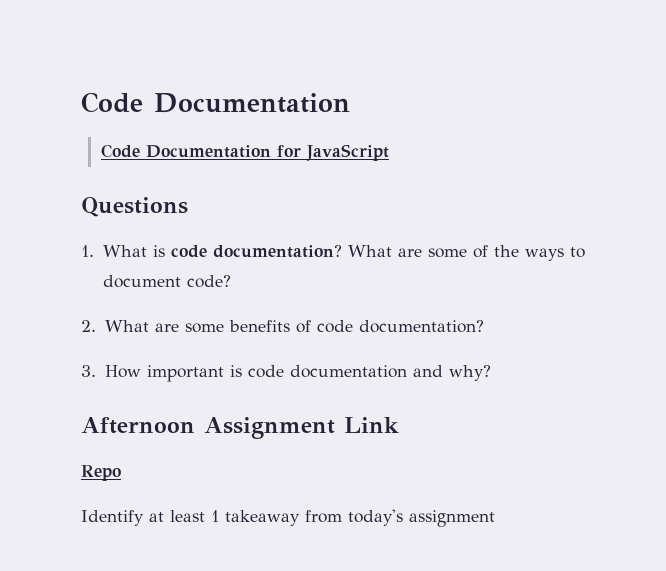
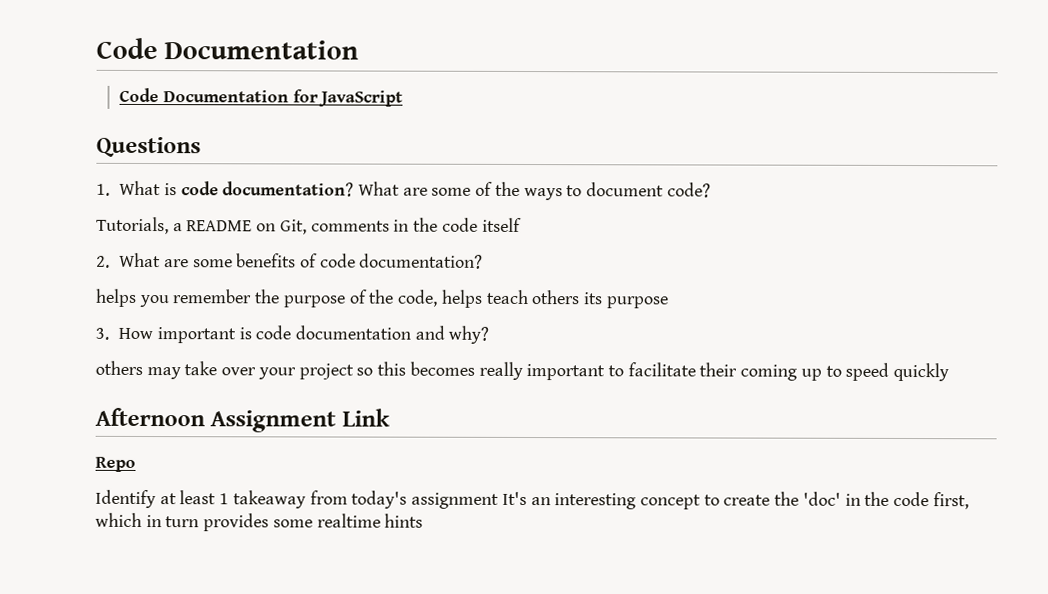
+ Tutorials, a README on Git, comments in the code itself
+ helps you remember the purpose of the code, helps teach others its purpose
+ others may take over your project so this becomes really important to facilitate their coming up to speed quickly
- Identify at least 1 takeaway from today's assignment
+ Identify at least 1 takeaway from today's assignment It's an interesting concept to create the 'doc' in the code first, which in turn provides some realtime hints

